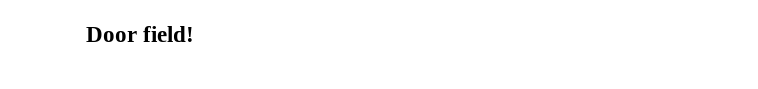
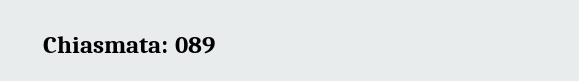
- Door field!
+ Chiasmata: 089

